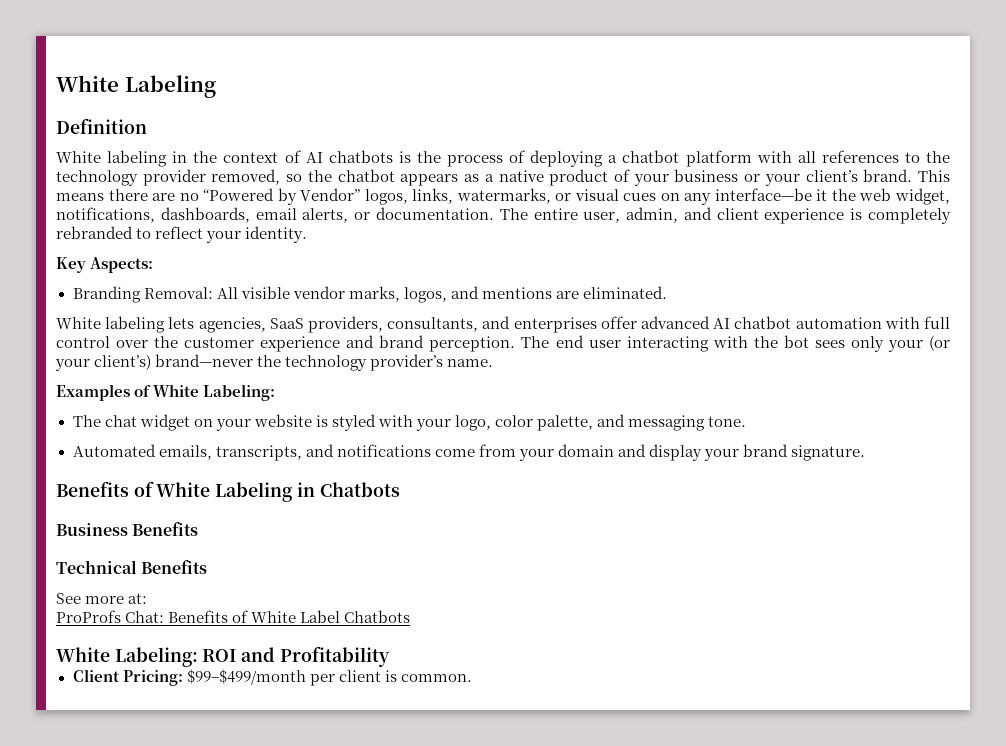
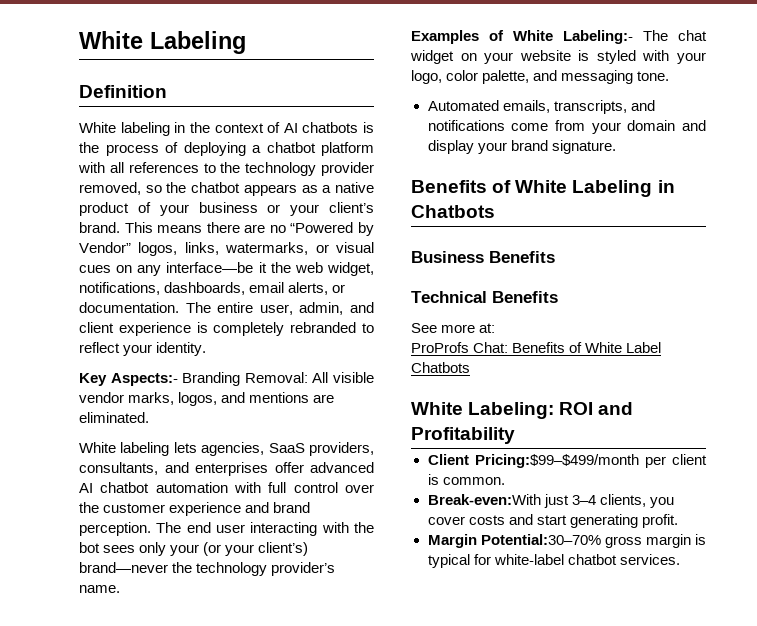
- Key Aspects:
- Branding Removal: All visible vendor marks, logos, and mentions are eliminated.
+ Key Aspects:- Branding Removal: All visible vendor marks, logos, and mentions are eliminated.
- Examples of White Labeling:
- The chat widget on your website is styled with your logo, color palette, and messaging tone.
+ Examples of White Labeling:- The chat widget on your website is styled with your logo, color palette, and messaging tone.
- Client Pricing: $99–$499/month per client is common.
+ Client Pricing:$99–$499/month per client is common.
+ Break-even:With just 3–4 clients, you cover costs and start generating profit.
+ Margin Potential:30–70% gross margin is typical for white-label chatbot services.

